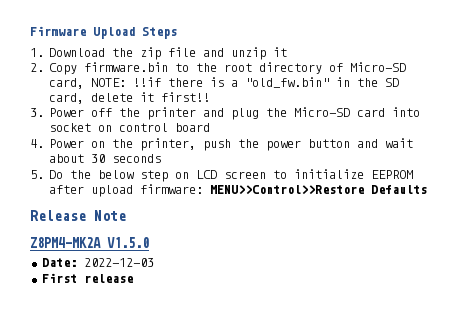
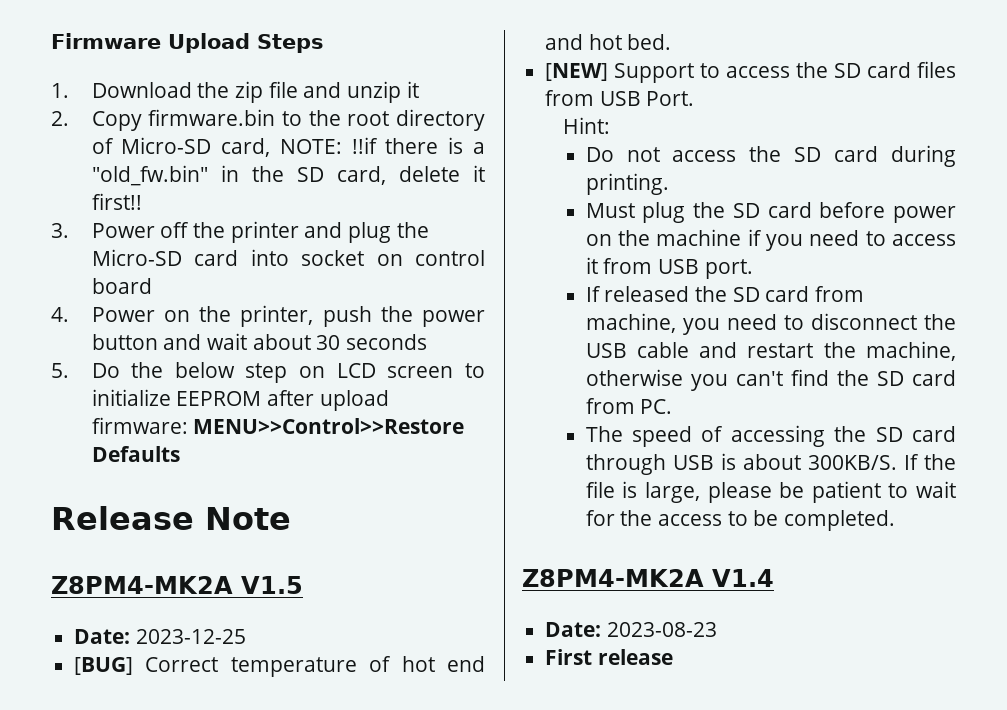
- Z8PM4-MK2A V1.5.0
- Date: 2022-12-03
+ Z8PM4-MK2A V1.5
+ Date: 2023-12-25
+ [BUG] Correct temperature of hot end and hot bed.
+ [NEW] Support to access the SD card files from USB Port.
+ Hint:
+ Do not access the SD card during printing.
+ Must plug the SD card before power on the machine if you need to access it from USB port.
+ If released the SD card from machine, you need to disconnect the USB cable and restart the machine, otherwise you can't find the SD card from PC.
+ The speed of accessing the SD card through USB is about 300KB/S. If the file is large, please be patient to wait for the access to be completed.
+ Z8PM4-MK2A V1.4
+ Date: 2023-08-23

